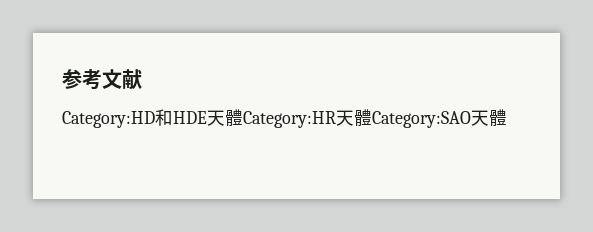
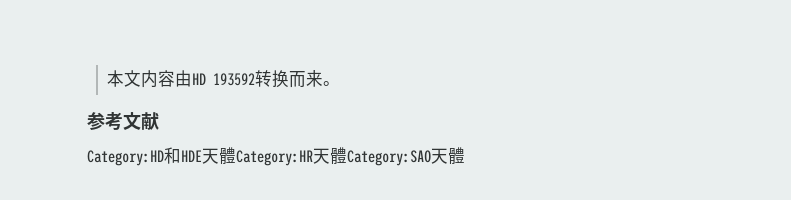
+ 本文内容由HD 193592转换而来。

